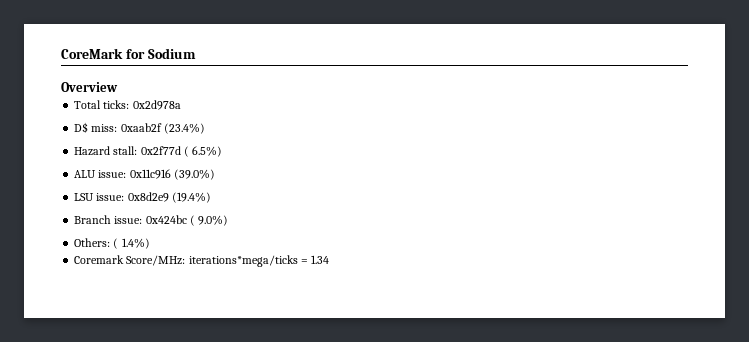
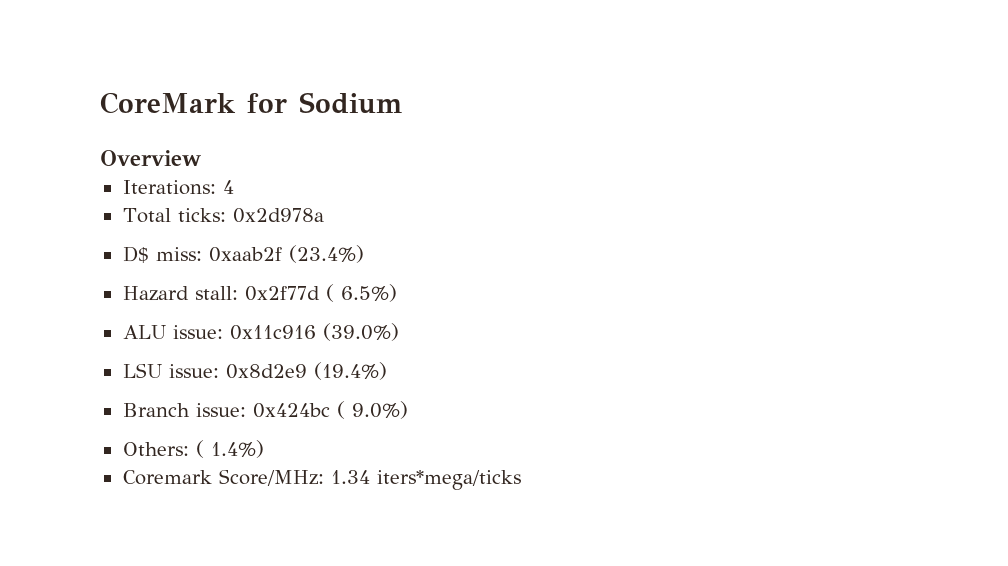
+ Iterations: 4
- Coremark Score/MHz: iterations*mega/ticks = 1.34
+ Coremark Score/MHz: 1.34 iters*mega/ticks

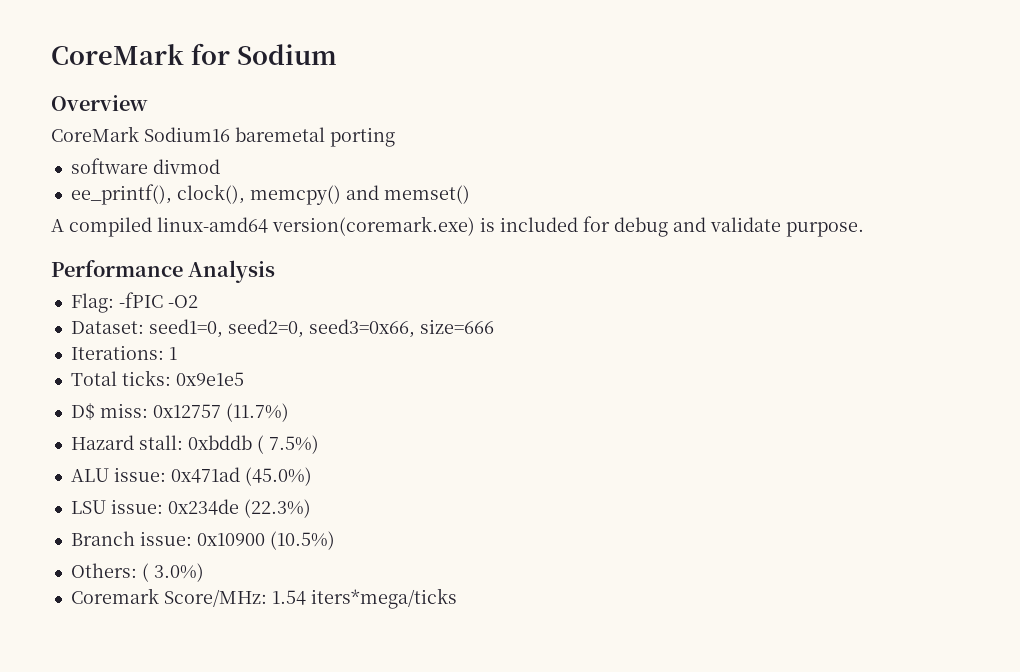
+ CoreMark Sodium16 baremetal porting
+ software divmod
+ ee_printf(), clock(), memcpy() and memset()
+ A compiled linux-amd64 version(coremark.exe) is included for debug and validate purpose.
+ Performance Analysis
+ Flag: -fPIC -O2
+ Dataset: seed1=0, seed2=0, seed3=0x66, size=666
- Iterations: 4
+ Iterations: 1
- Total ticks: 0x2d978a
+ Total ticks: 0x9e1e5
- D$ miss: 0xaab2f (23.4%)
+ D$ miss: 0x12757 (11.7%)
- Hazard stall: 0x2f77d ( 6.5%)
+ Hazard stall: 0xbddb ( 7.5%)
- ALU issue: 0x11c916 (39.0%)
+ ALU issue: 0x471ad (45.0%)
- LSU issue: 0x8d2e9 (19.4%)
+ LSU issue: 0x234de (22.3%)
- Branch issue: 0x424bc ( 9.0%)
+ Branch issue: 0x10900 (10.5%)
- Others: ( 1.4%)
+ Others: ( 3.0%)
- Coremark Score/MHz: 1.34 iters*mega/ticks
+ Coremark Score/MHz: 1.54 iters*mega/ticks

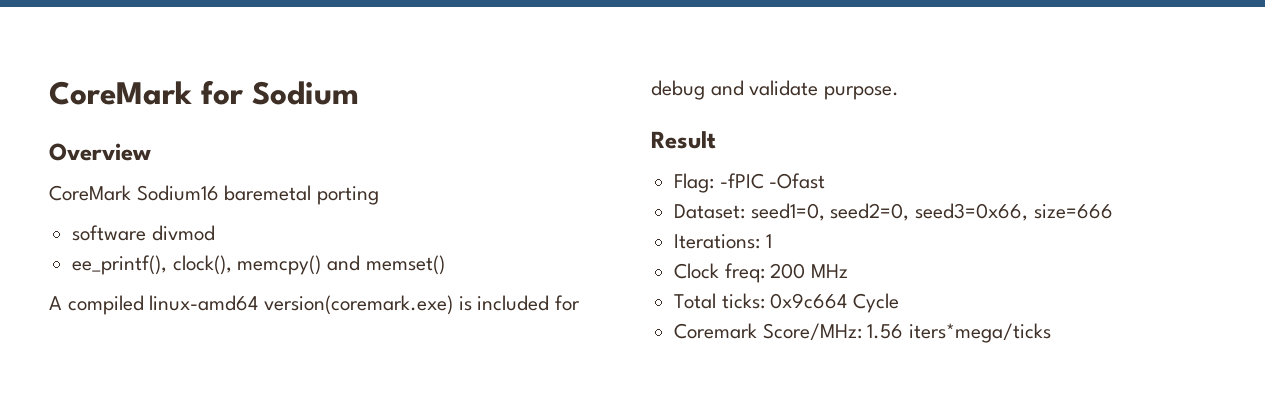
- Performance Analysis
+ Result
- Flag: -fPIC -O2
+ Flag: -fPIC -Ofast
- Total ticks: 0x9e1e5
- D$ miss: 0x12757 (11.7%)
- Hazard stall: 0xbddb ( 7.5%)
- ALU issue: 0x471ad (45.0%)
- LSU issue: 0x234de (22.3%)
- Branch issue: 0x10900 (10.5%)
- Others: ( 3.0%)
+ Clock freq: 200 MHz
+ Total ticks: 0x9c664 Cycle
- Coremark Score/MHz: 1.54 iters*mega/ticks
+ Coremark Score/MHz: 1.56 iters*mega/ticks

